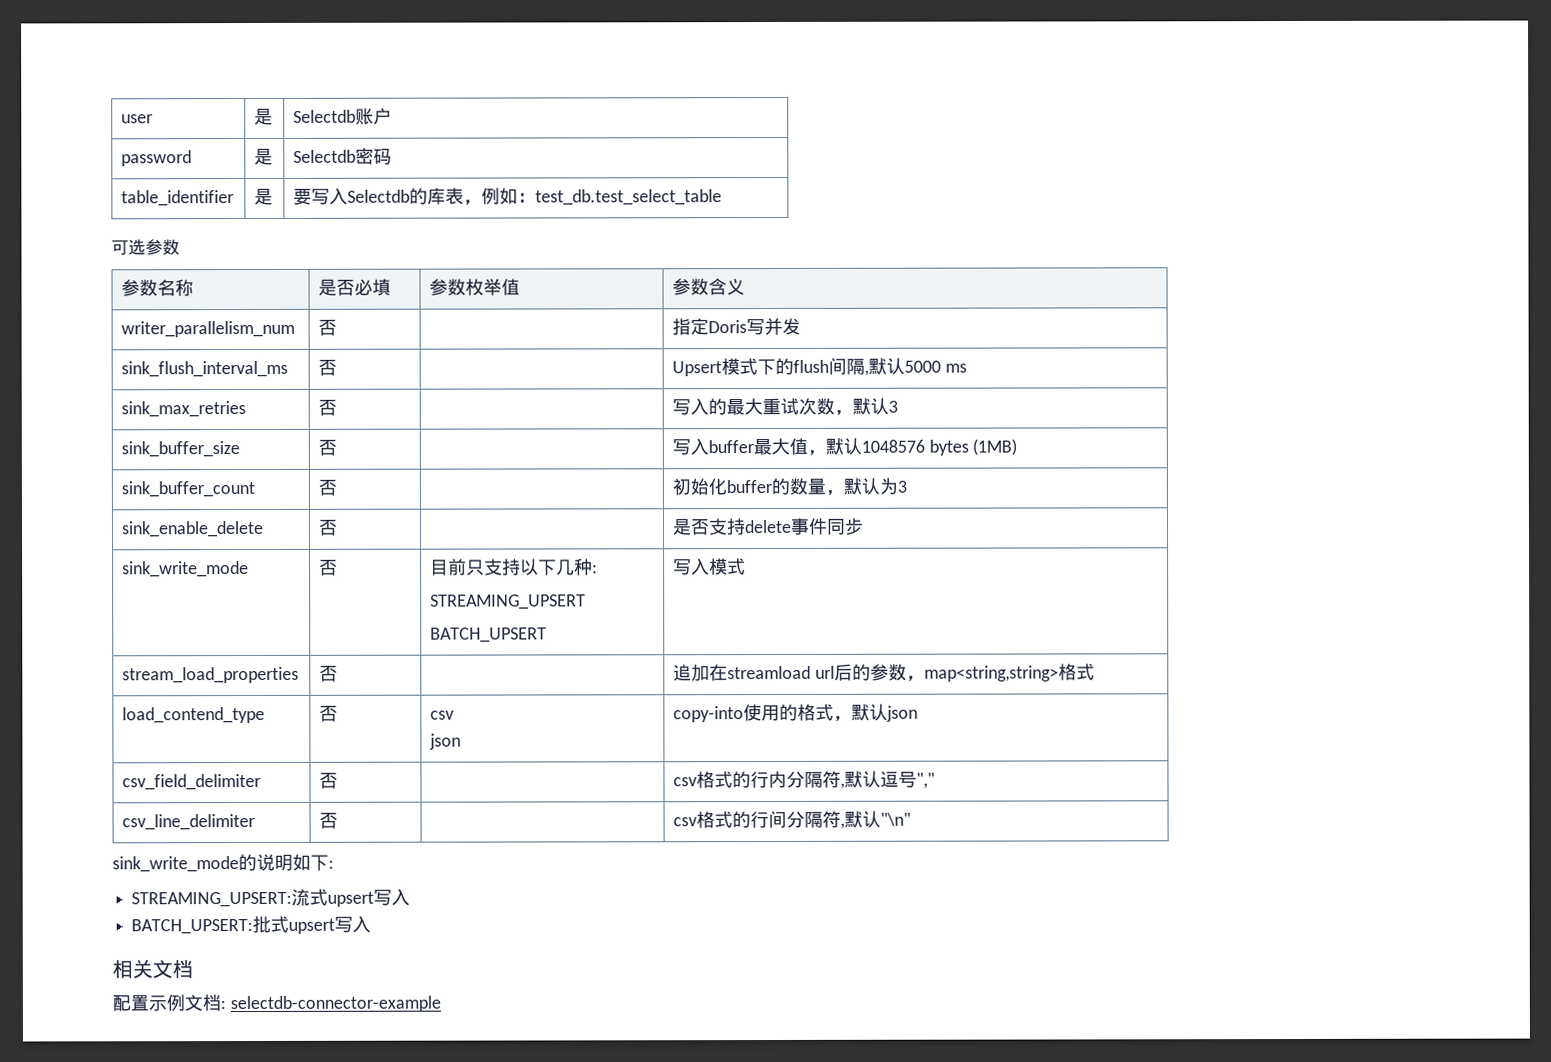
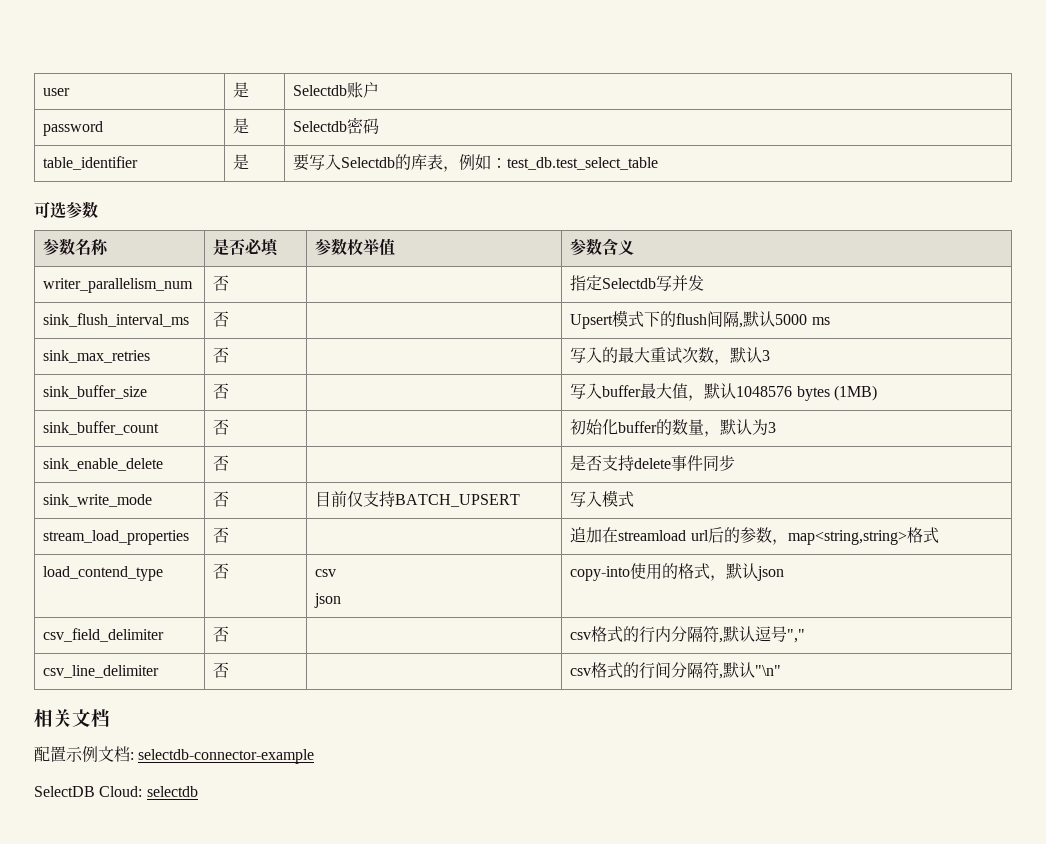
- writer_parallelism_num | 否 | | 指定Doris写并发
+ writer_parallelism_num | 否 | | 指定Selectdb写并发
- sink_write_mode | 否 | 目前只支持以下几种:
- STREAMING_UPSERT
- BATCH_UPSERT | 写入模式
+ sink_write_mode | 否 | 目前仅支持BATCH_UPSERT | 写入模式
- sink_write_mode的说明如下:
- STREAMING_UPSERT:流式upsert写入
- BATCH_UPSERT:批式upsert写入
+ SelectDB Cloud: selectdb

